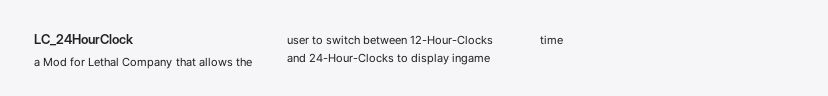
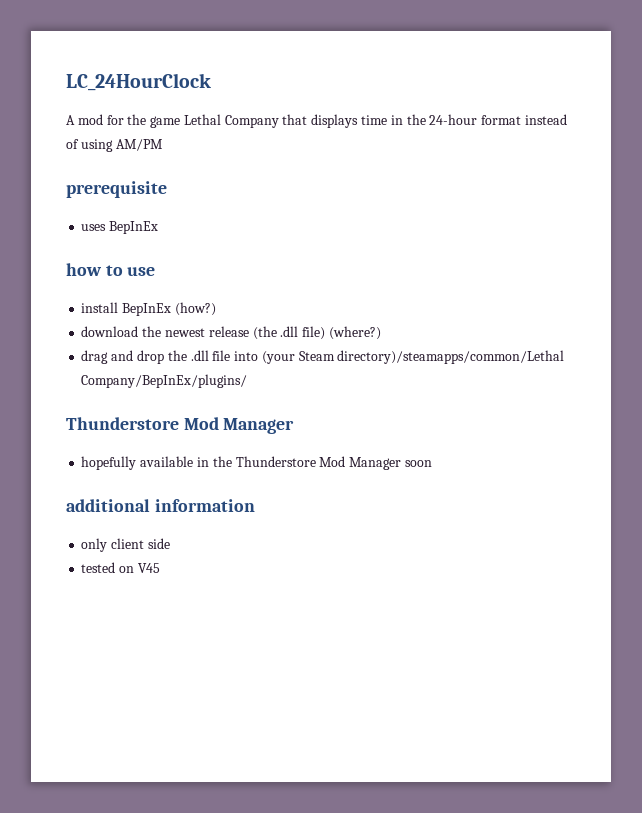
- a Mod for Lethal Company that allows the user to switch between 12-Hour-Clocks and 24-Hour-Clocks to display ingame time
+ A mod for the game Lethal Company that displays time in the 24-hour format instead of using AM/PM
+ prerequisite
+ uses BepInEx
+ how to use
+ install BepInEx (how?)
+ download the newest release (the .dll file) (where?)
+ drag and drop the .dll file into (your Steam directory)/steamapps/common/Lethal Company/BepInEx/plugins/
+ Thunderstore Mod Manager
+ hopefully available in the Thunderstore Mod Manager soon
+ additional information
+ only client side
+ tested on V45

